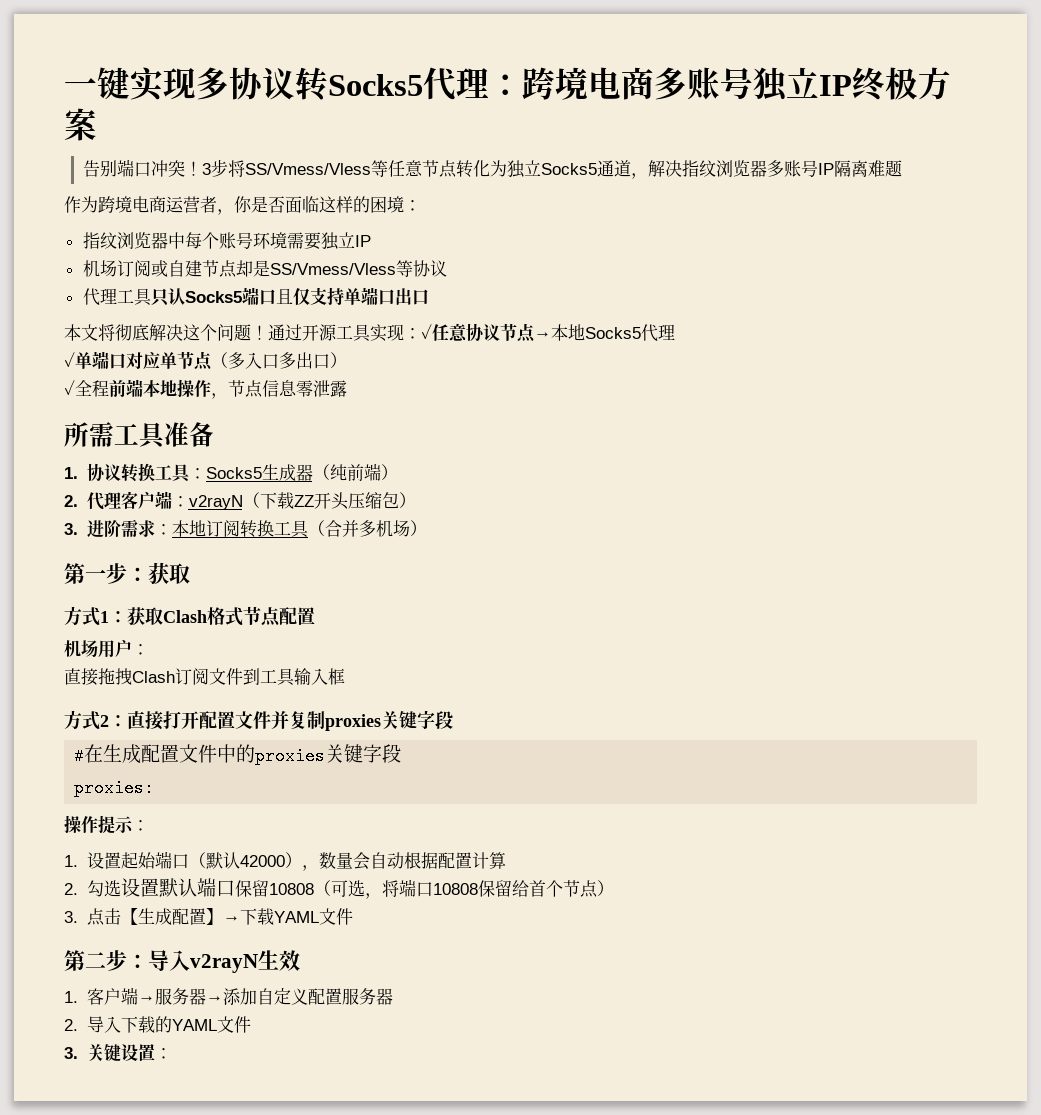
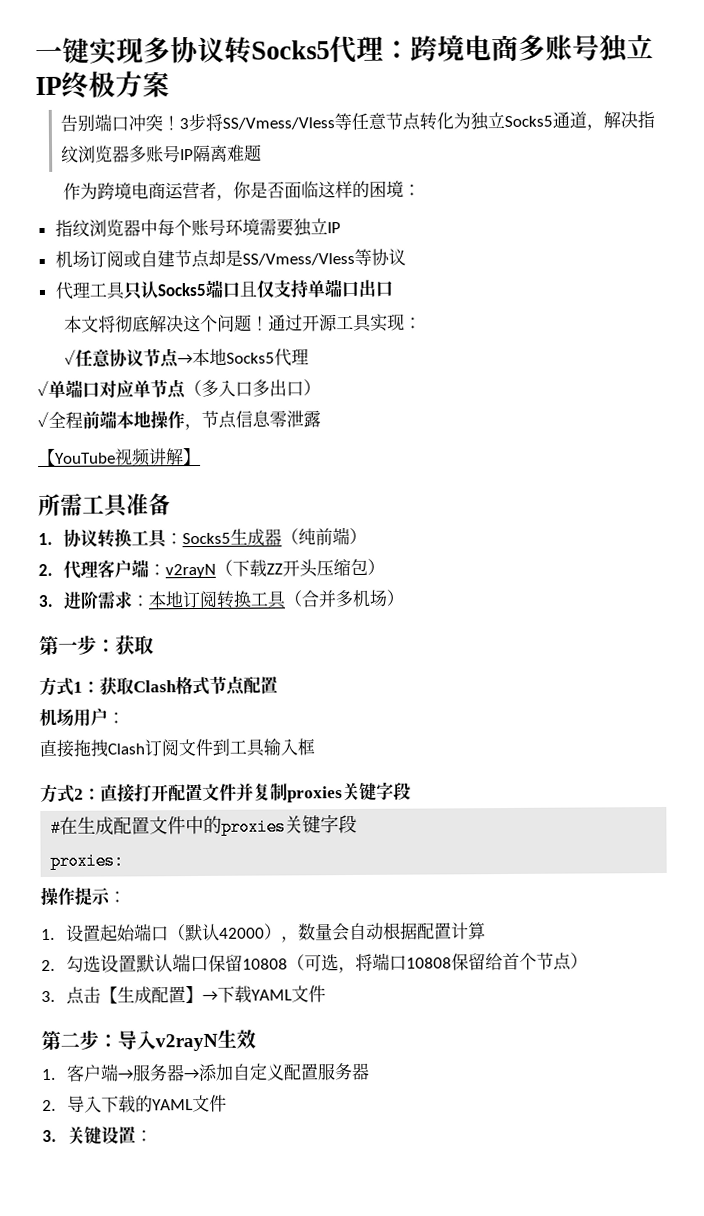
- 通过开源工具实现：✓任意协议节点→本地Socks5代理
+ 通过开源工具实现：
+ ✓任意协议节点→本地Socks5代理
+ 【YouTube视频讲解】

